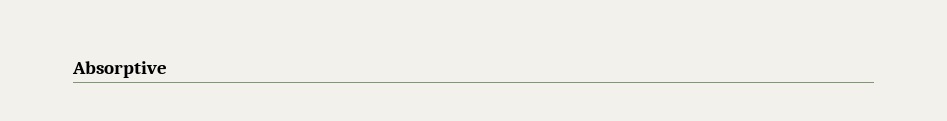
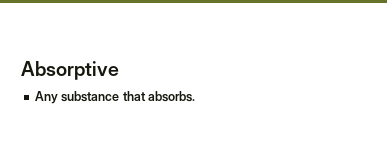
+ Any substance that absorbs.

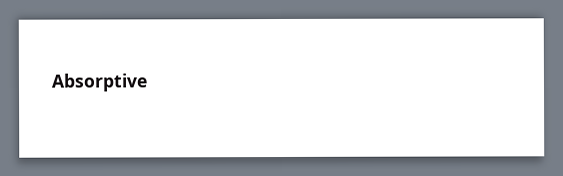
- Any substance that absorbs.

